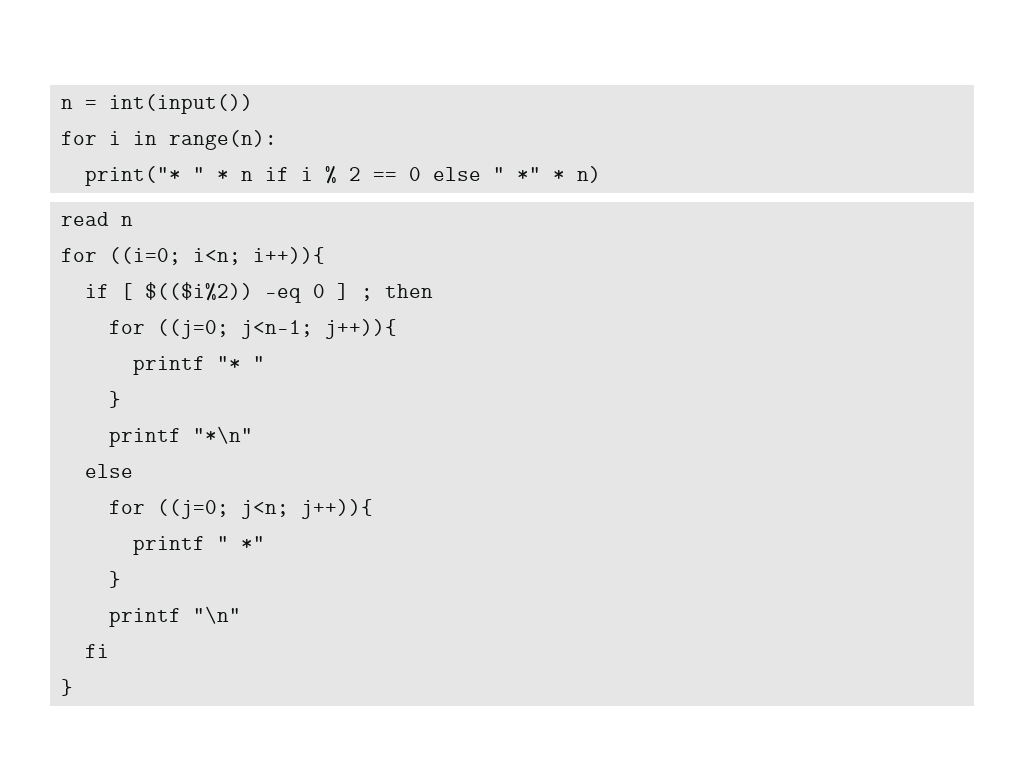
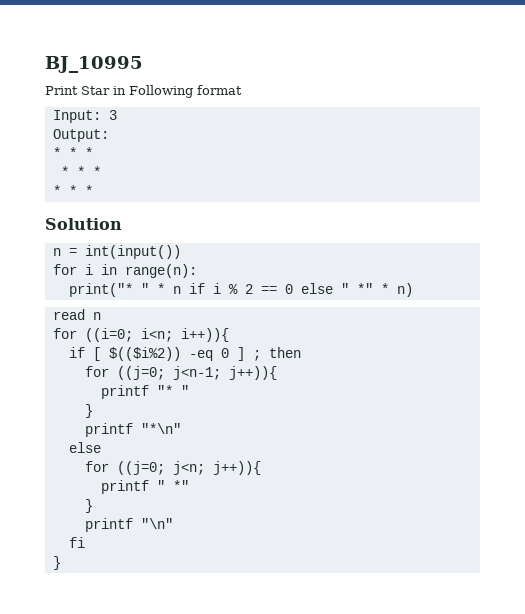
+ BJ_10995
+ Print Star in Following format
+ Input: 3
+ Output:
+ * * *
+ * * *
+ * * *
+ Solution

